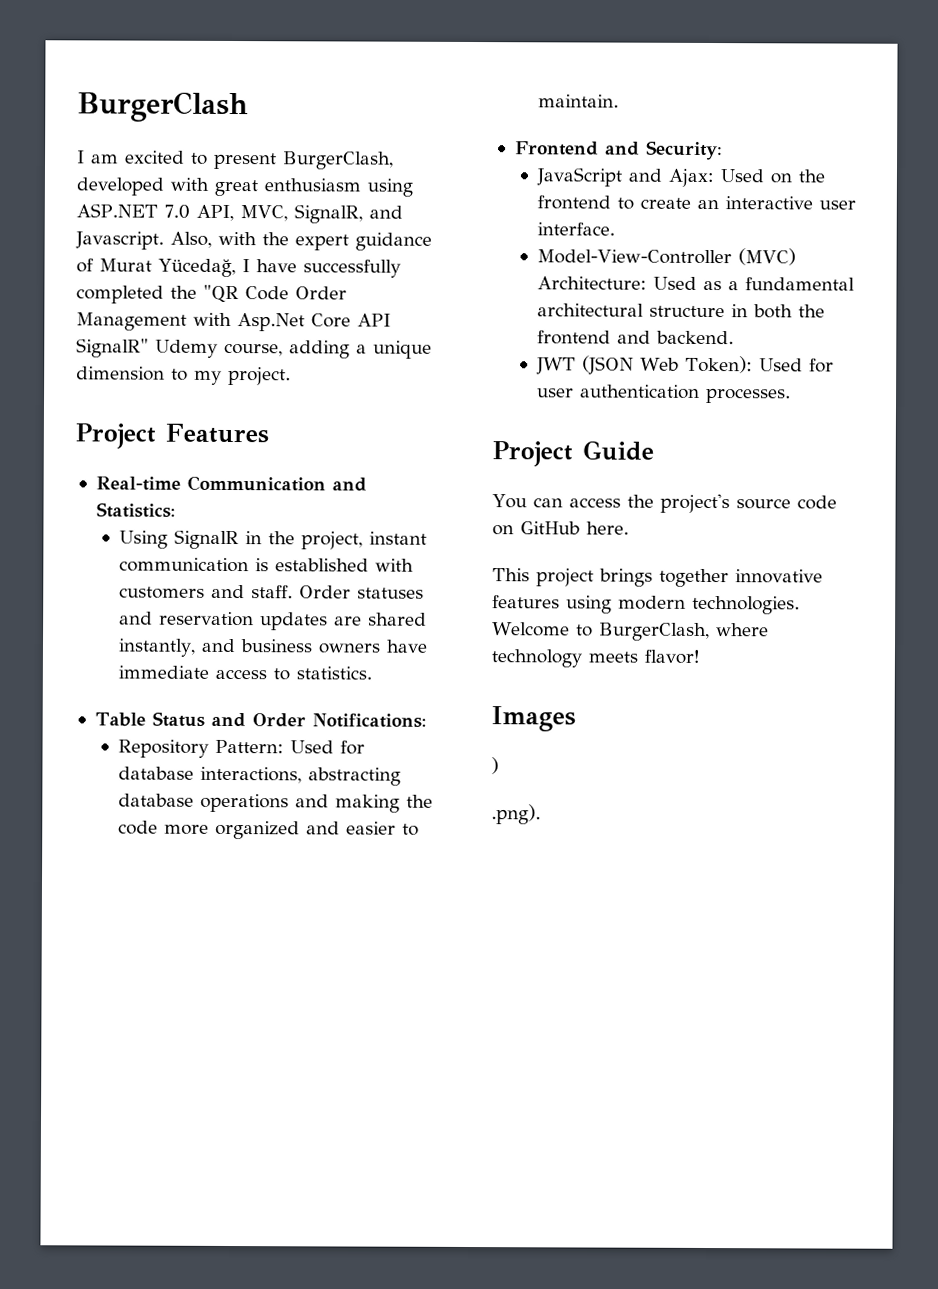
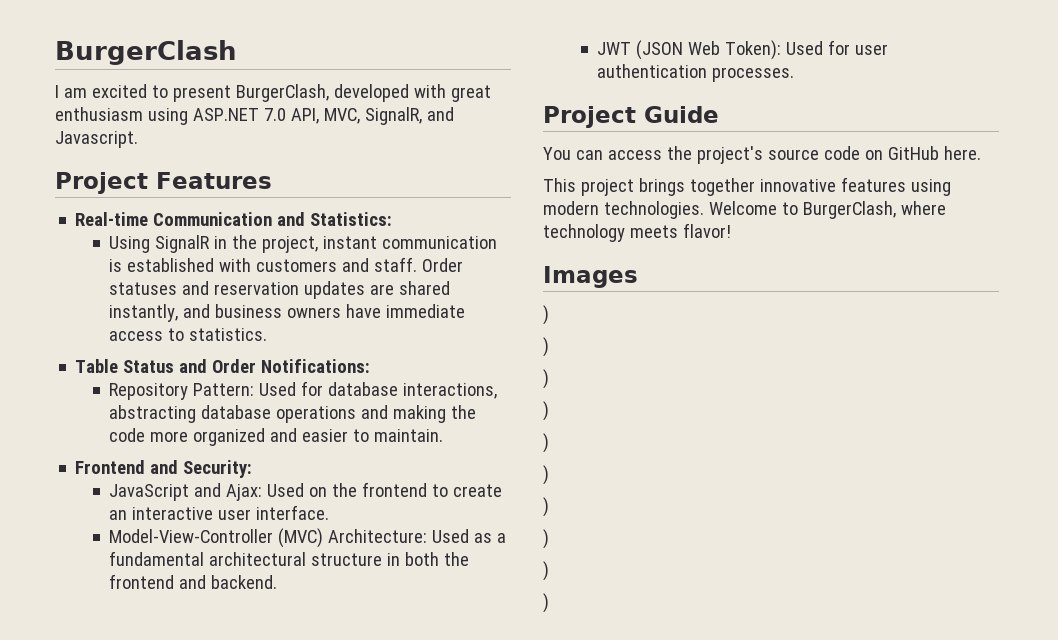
- Also, with the expert guidance of Murat Yücedağ, I have successfully completed the "QR Code Order Management with Asp.Net Core API SignalR" Udemy course, adding a unique dimension to my project.
  Images
  )
- .png).
+ )
+ )
+ )
+ )
+ )
+ )
+ )
+ )
+ )

